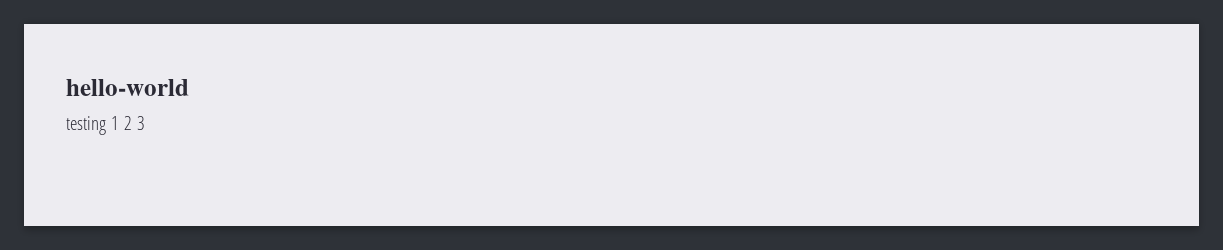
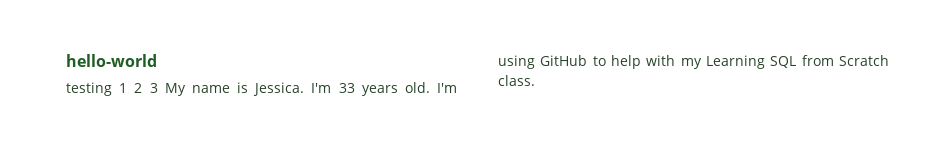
- testing 1 2 3
+ testing 1 2 3 My name is Jessica. I'm 33 years old. I'm using GitHub to help with my Learning SQL from Scratch class.

